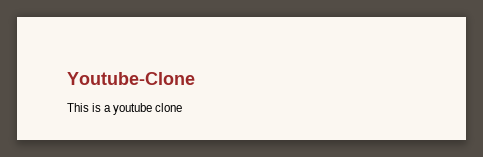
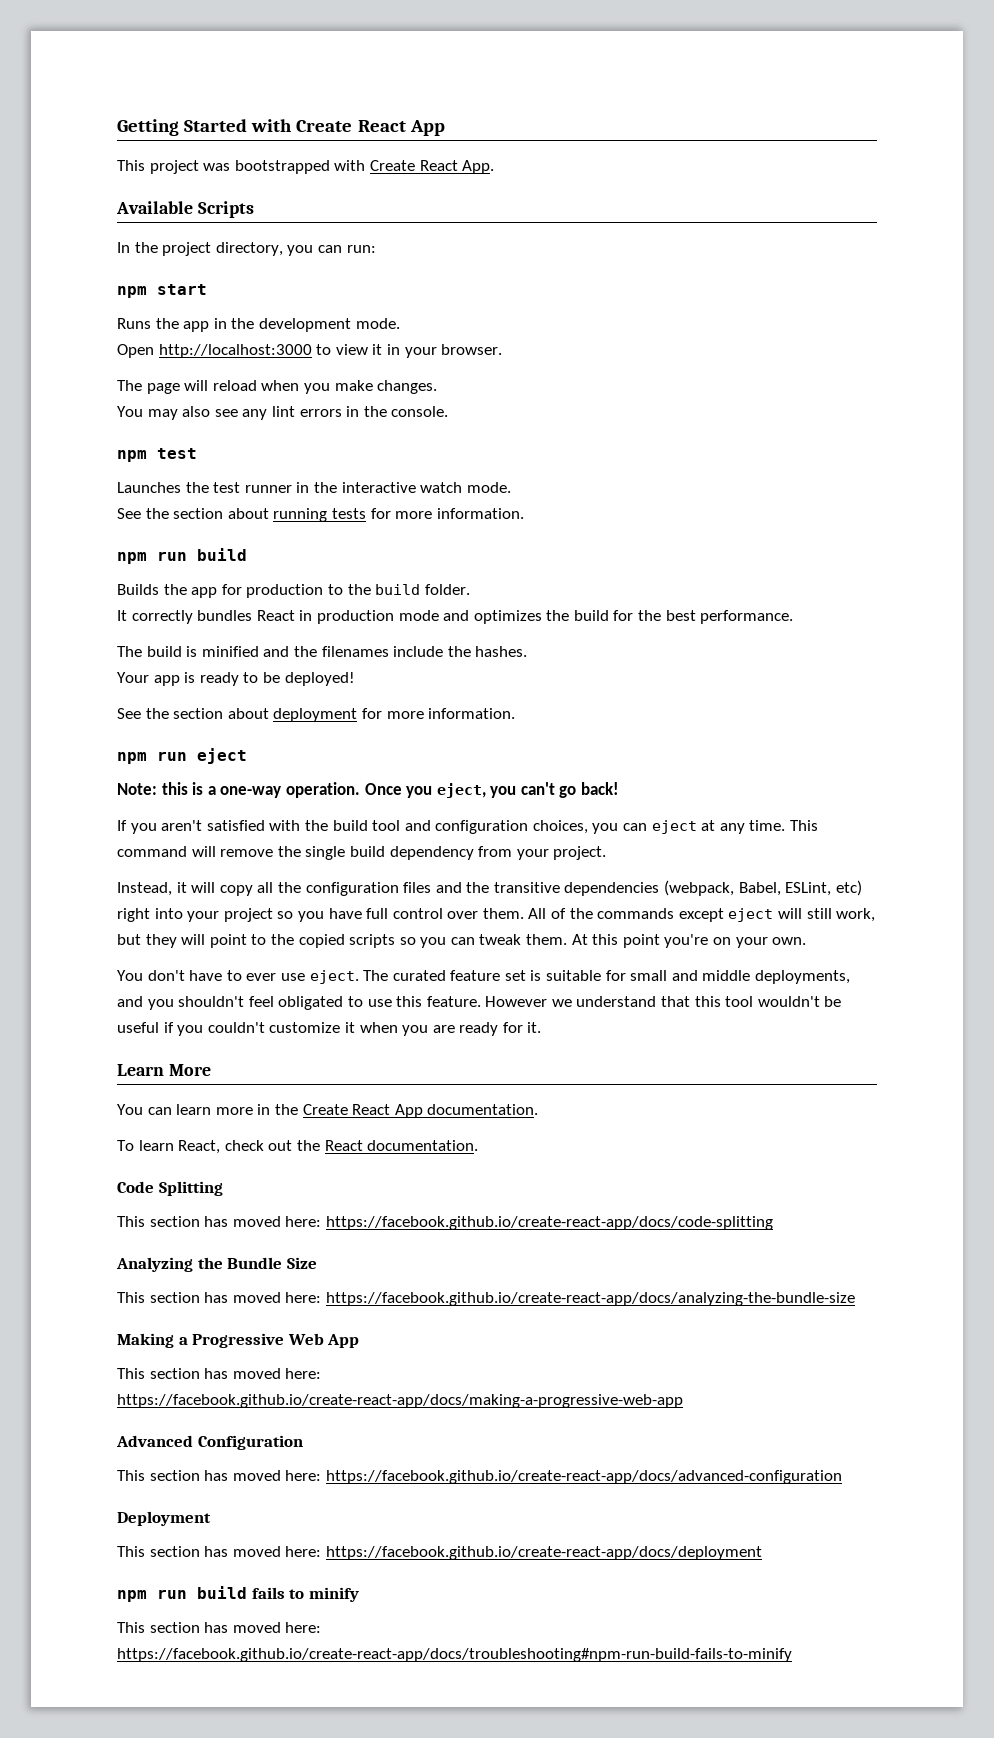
- Youtube-Clone
- This is a youtube clone
+ Getting Started with Create React App
+ This project was bootstrapped with Create React App.
+ Available Scripts
+ In the project directory, you can run:
+ npm start
+ Runs the app in the development mode.
+ Open http://localhost:3000 to view it in your browser.
+ The page will reload when you make changes.
+ You may also see any lint errors in the console.
+ npm test
+ Launches the test runner in the interactive watch mode.
+ See the section about running tests for more information.
+ npm run build
+ Builds the app for production to the build folder.
+ It correctly bundles React in production mode and optimizes the build for the best performance.
+ The build is minified and the filenames include the hashes.
+ Your app is ready to be deployed!
+ See the section about deployment for more information.
+ npm run eject
+ Note: this is a one-way operation. Once you eject, you can't go back!
+ If you aren't satisfied with the build tool and configuration choices, you can eject at any time. This command will remove the single build dependency from your project.
+ Instead, it will copy all the configuration files and the transitive dependencies (webpack, Babel, ESLint, etc) right into your project so you have full control over them. All of the commands except eject will still work, but they will point to the copied scripts so you can tweak them. At this point you're on your own.
+ You don't have to ever use eject. The curated feature set is suitable for small and middle deployments, and you shouldn't feel obligated to use this feature. However we understand that this tool wouldn't be useful if you couldn't customize it when you are ready for it.
+ Learn More
+ You can learn more in the Create React App documentation.
+ To learn React, check out the React documentation.
+ Code Splitting
+ This section has moved here: https://facebook.github.io/create-react-app/docs/code-splitting
+ Analyzing the Bundle Size
+ This section has moved here: https://facebook.github.io/create-react-app/docs/analyzing-the-bundle-size
+ Making a Progressive Web App
+ This section has moved here: https://facebook.github.io/create-react-app/docs/making-a-progressive-web-app
+ Advanced Configuration
+ This section has moved here: https://facebook.github.io/create-react-app/docs/advanced-configuration
+ Deployment
+ This section has moved here: https://facebook.github.io/create-react-app/docs/deployment
+ npm run build fails to minify
+ This section has moved here: https://facebook.github.io/create-react-app/docs/troubleshooting#npm-run-build-fails-to-minify

